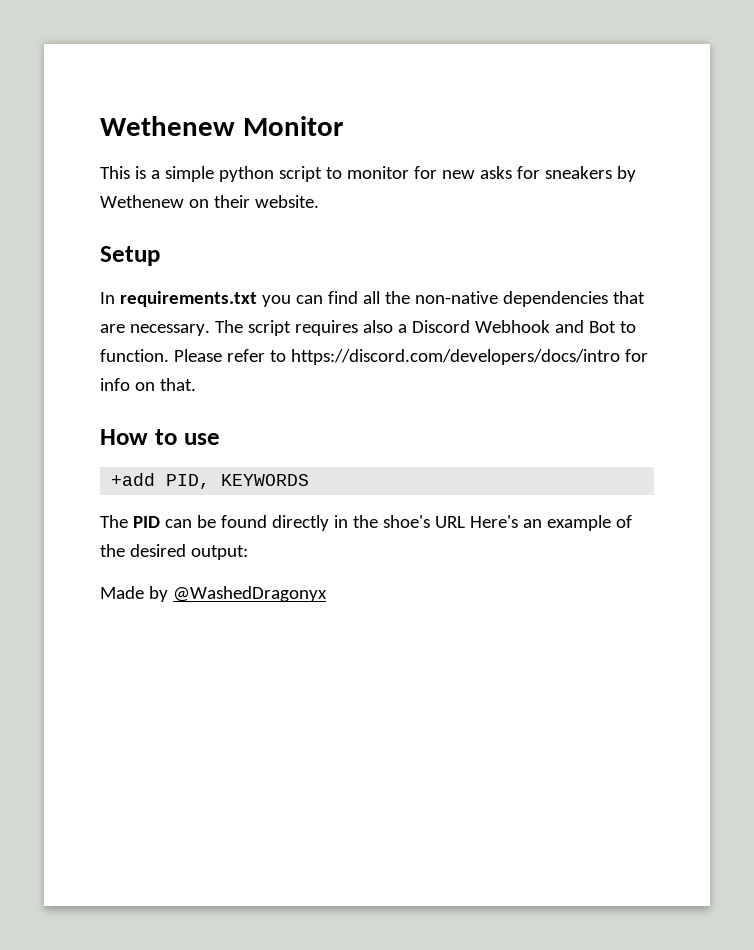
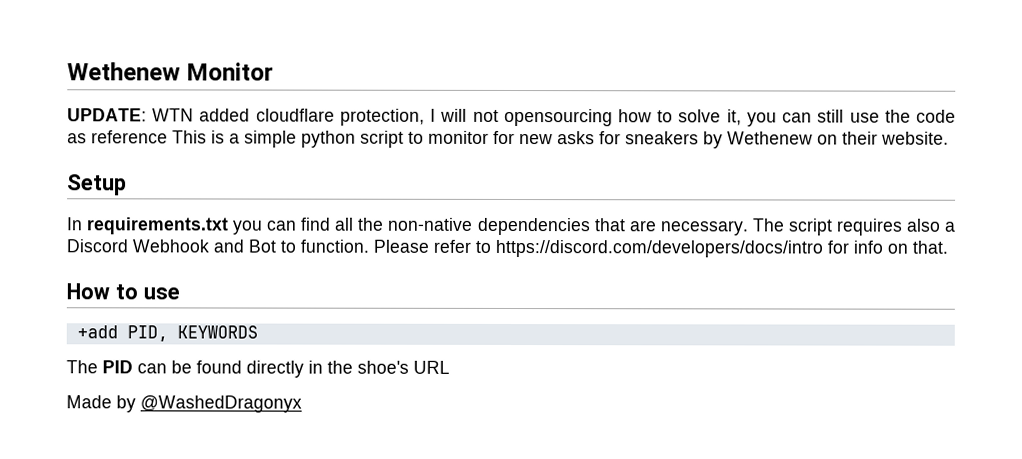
- This is a simple python script to monitor for new asks for sneakers by Wethenew on their website.
+ UPDATE: WTN added cloudflare protection, I will not opensourcing how to solve it, you can still use the code as reference This is a simple python script to monitor for new asks for sneakers by Wethenew on their website.
- The PID can be found directly in the shoe's URL Here's an example of the desired output:
+ The PID can be found directly in the shoe's URL

